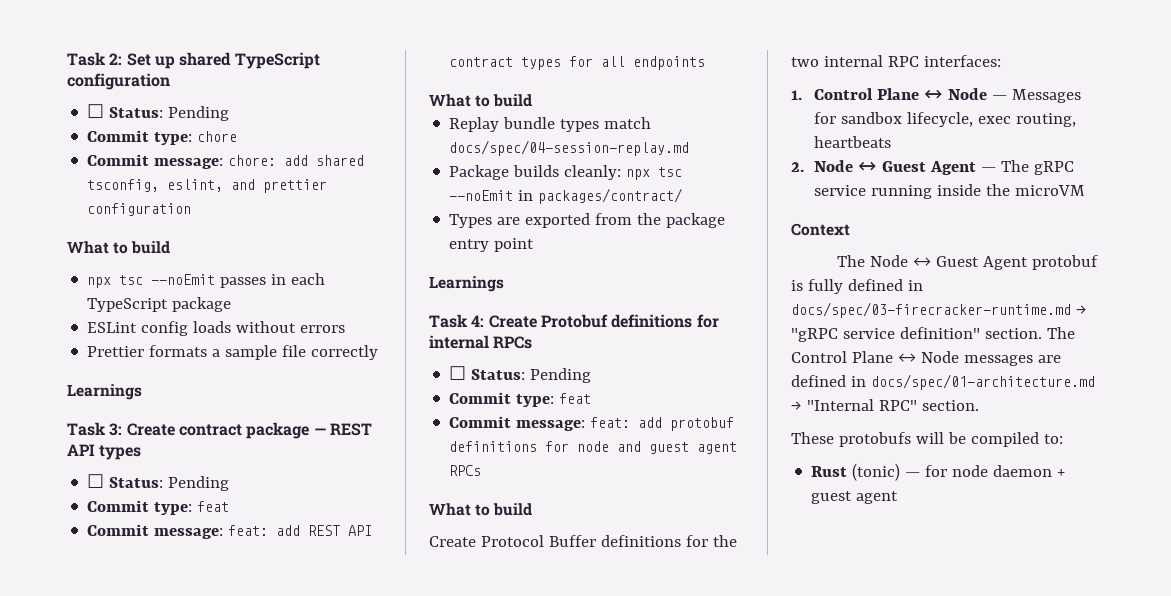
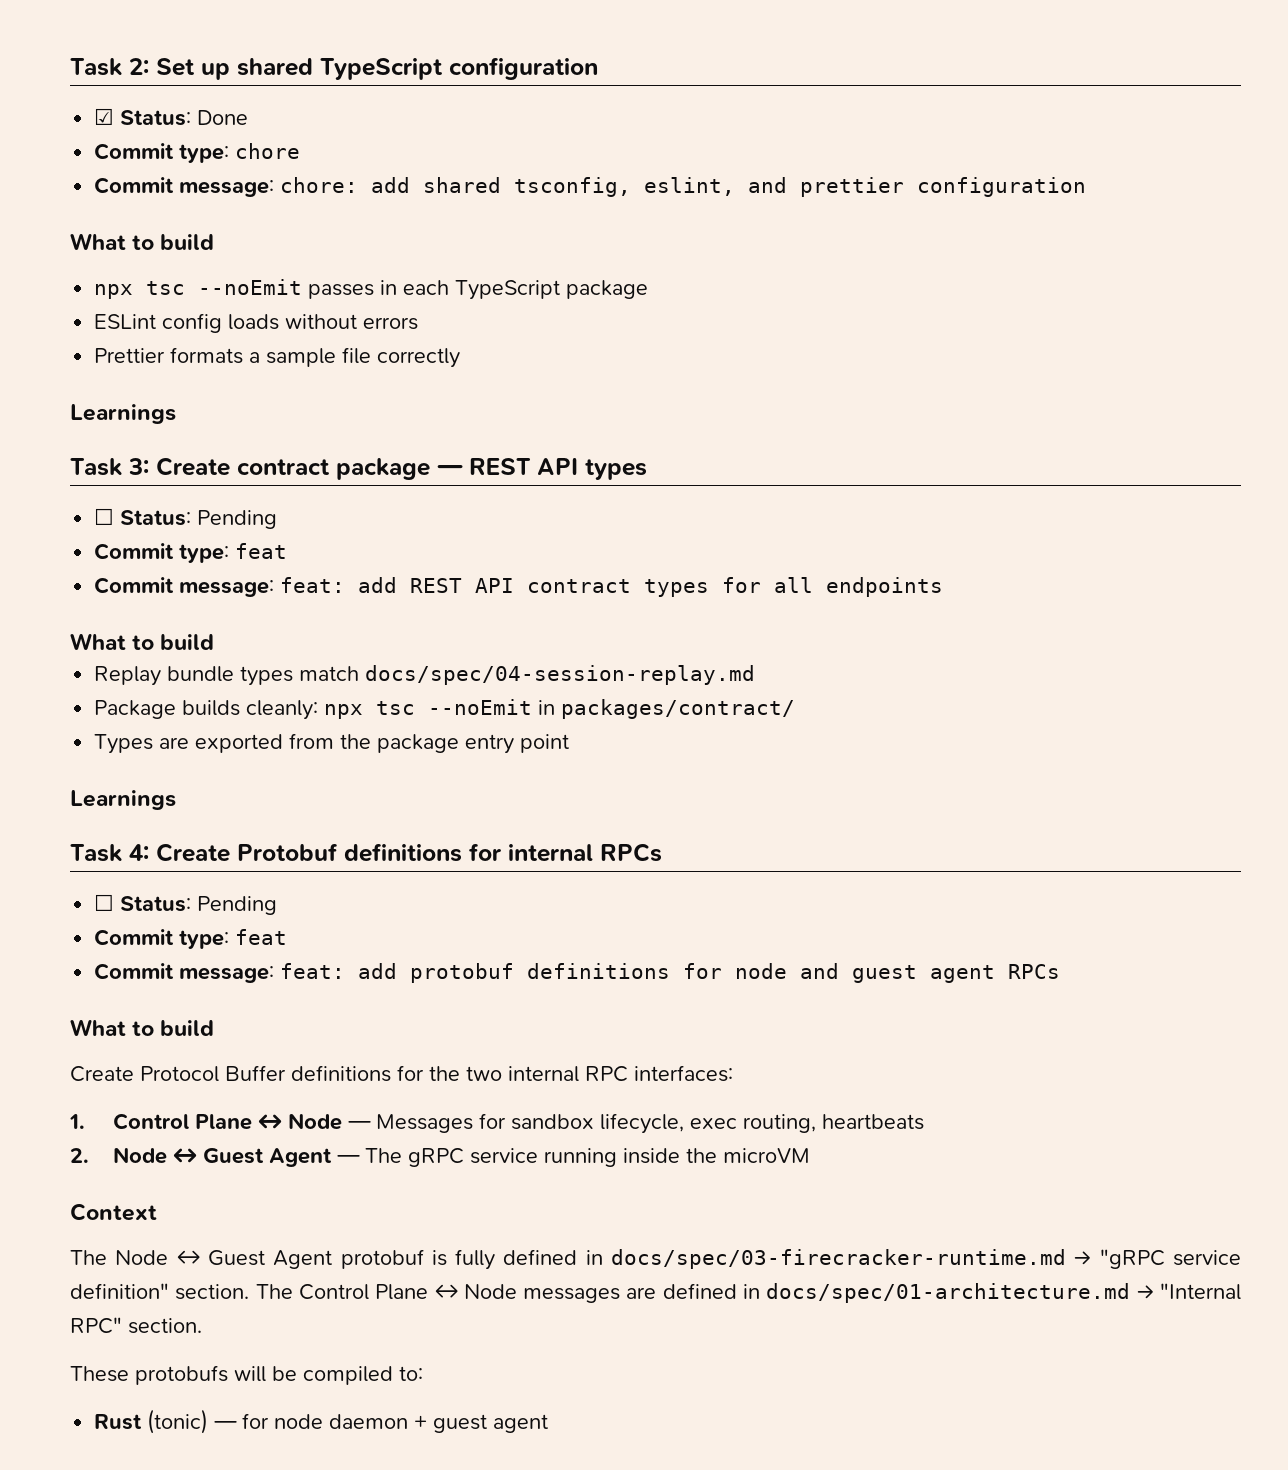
  Task 2: Set up shared TypeScript configuration
- ☐ Status: Pending
+ ☑ Status: Done

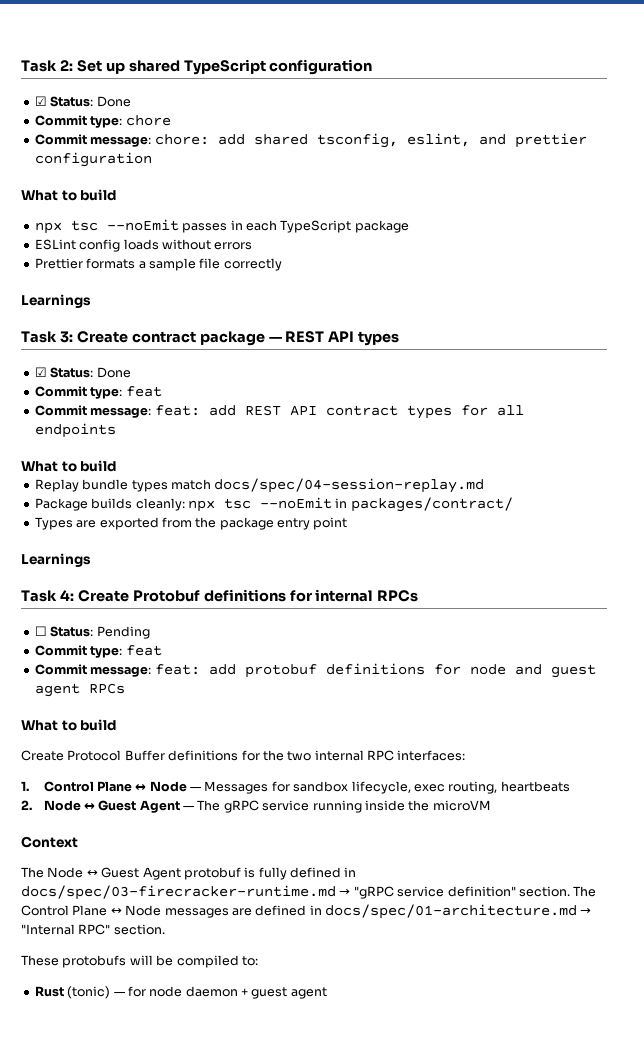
  Task 3: Create contract package — REST API types
- ☐ Status: Pending
+ ☑ Status: Done

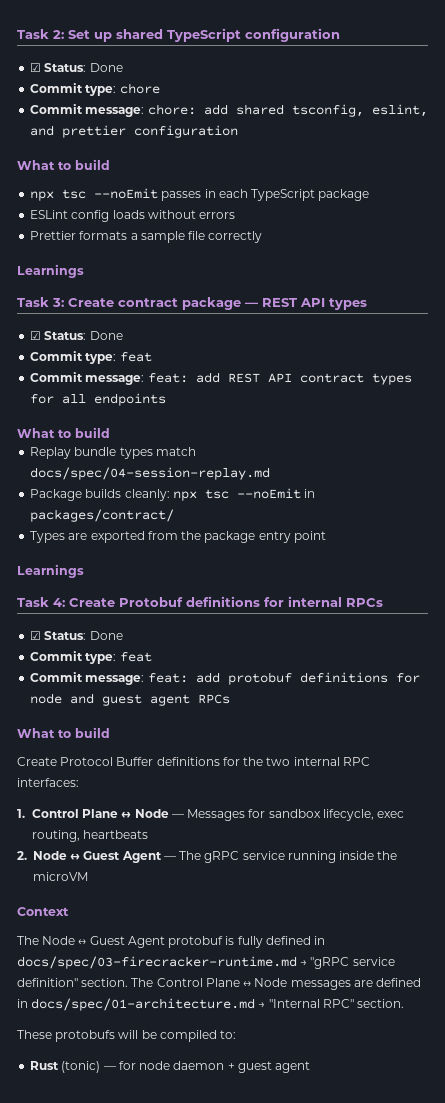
  Task 4: Create Protobuf definitions for internal RPCs
- ☐ Status: Pending
+ ☑ Status: Done

